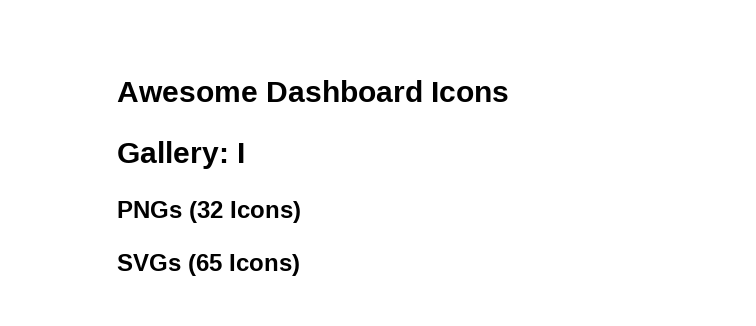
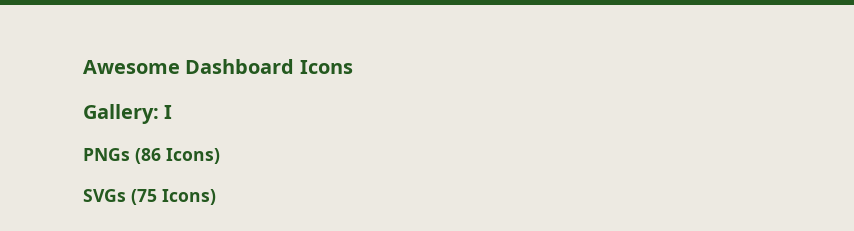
- PNGs (32 Icons)
+ PNGs (86 Icons)
- SVGs (65 Icons)
+ SVGs (75 Icons)

